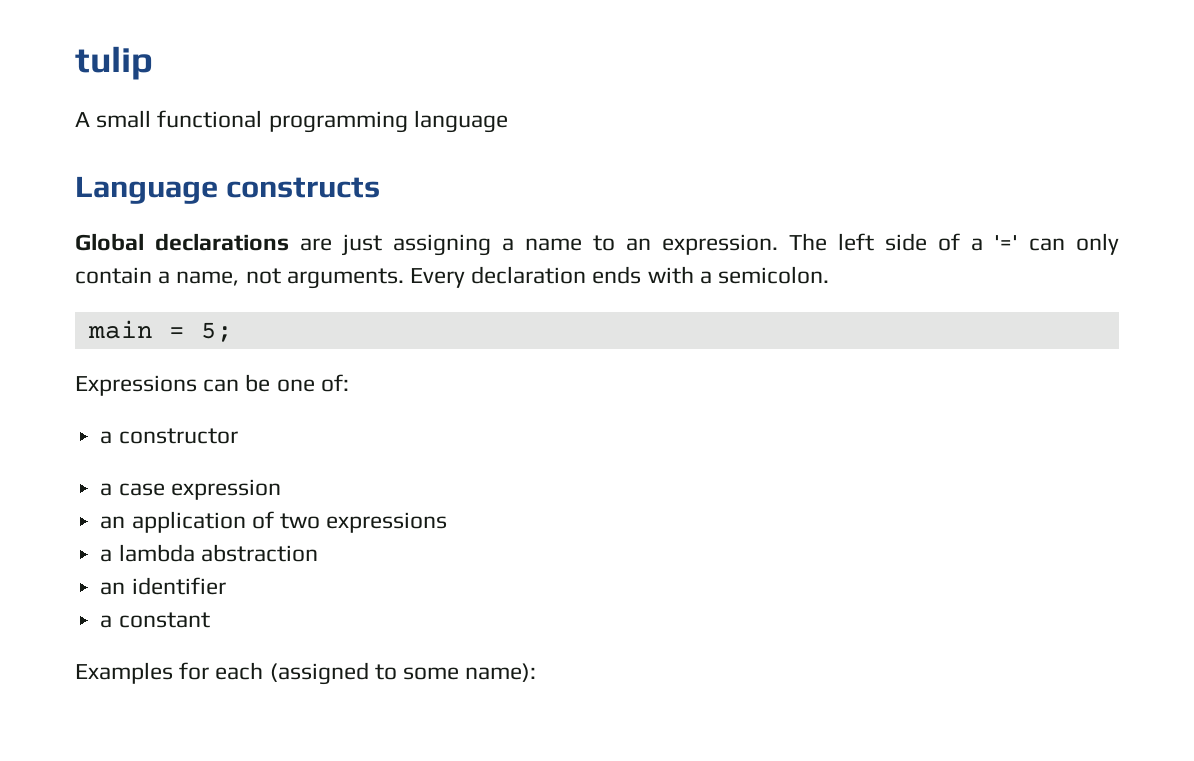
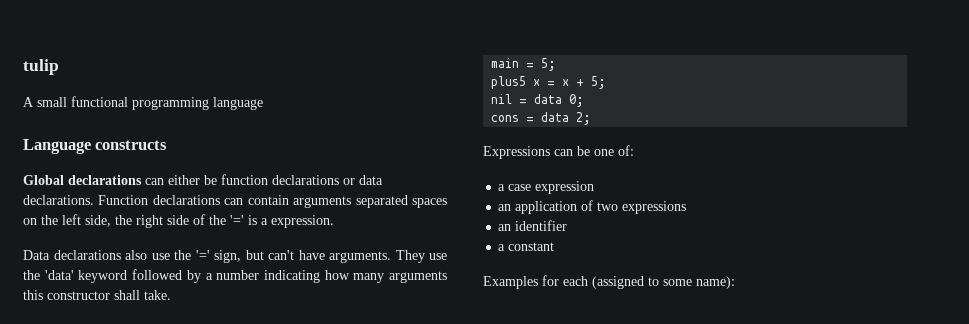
- Global declarations are just assigning a name to an expression. The left side of a '=' can only contain a name, not arguments. Every declaration ends with a semicolon.
+ Global declarations can either be function declarations or data declarations. Function declarations can contain arguments separated spaces on the left side, the right side of the '=' is a expression.
+ Data declarations also use the '=' sign, but can't have arguments. They use the 'data' keyword followed by a number indicating how many arguments this constructor shall take.
  main = 5;
+ plus5 x = x + 5;
+ nil = data 0;
+ cons = data 2;
- a constructor
- a lambda abstraction

